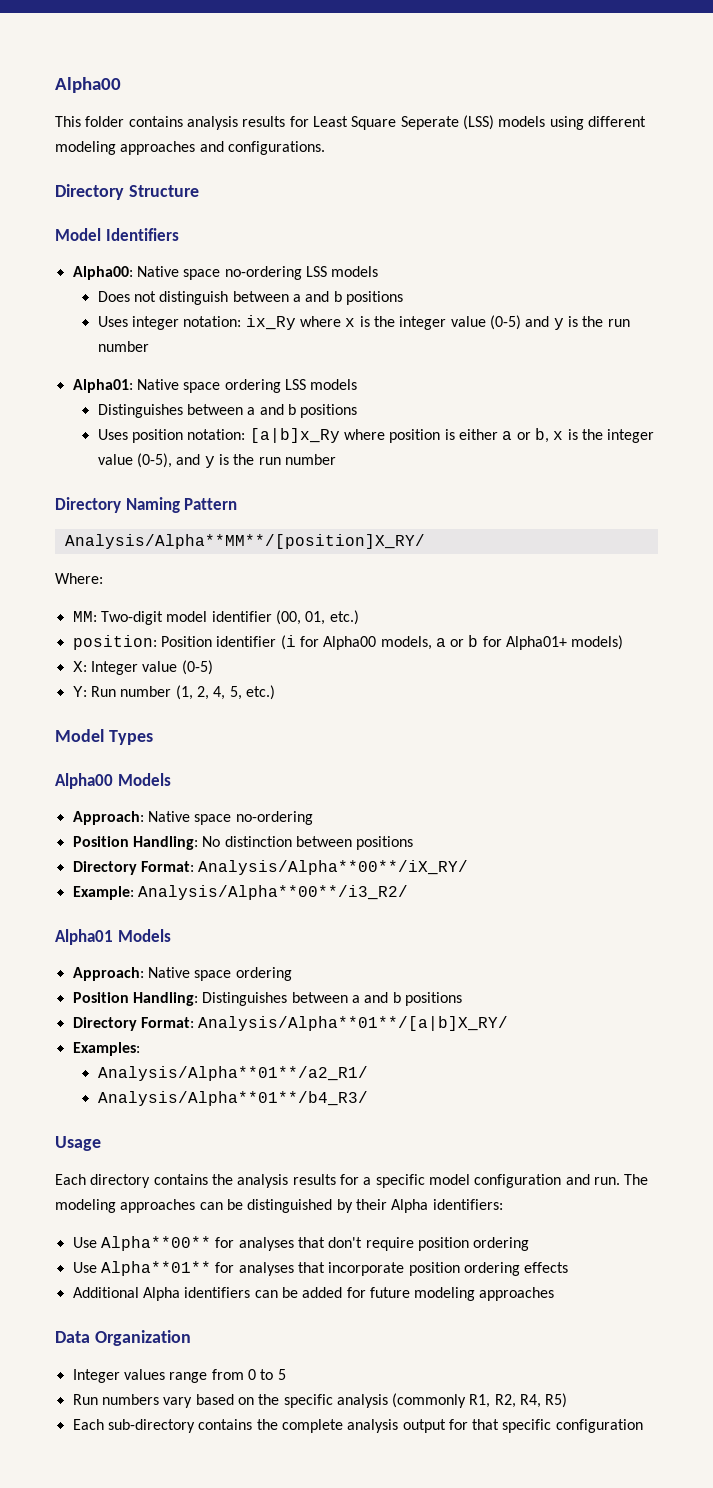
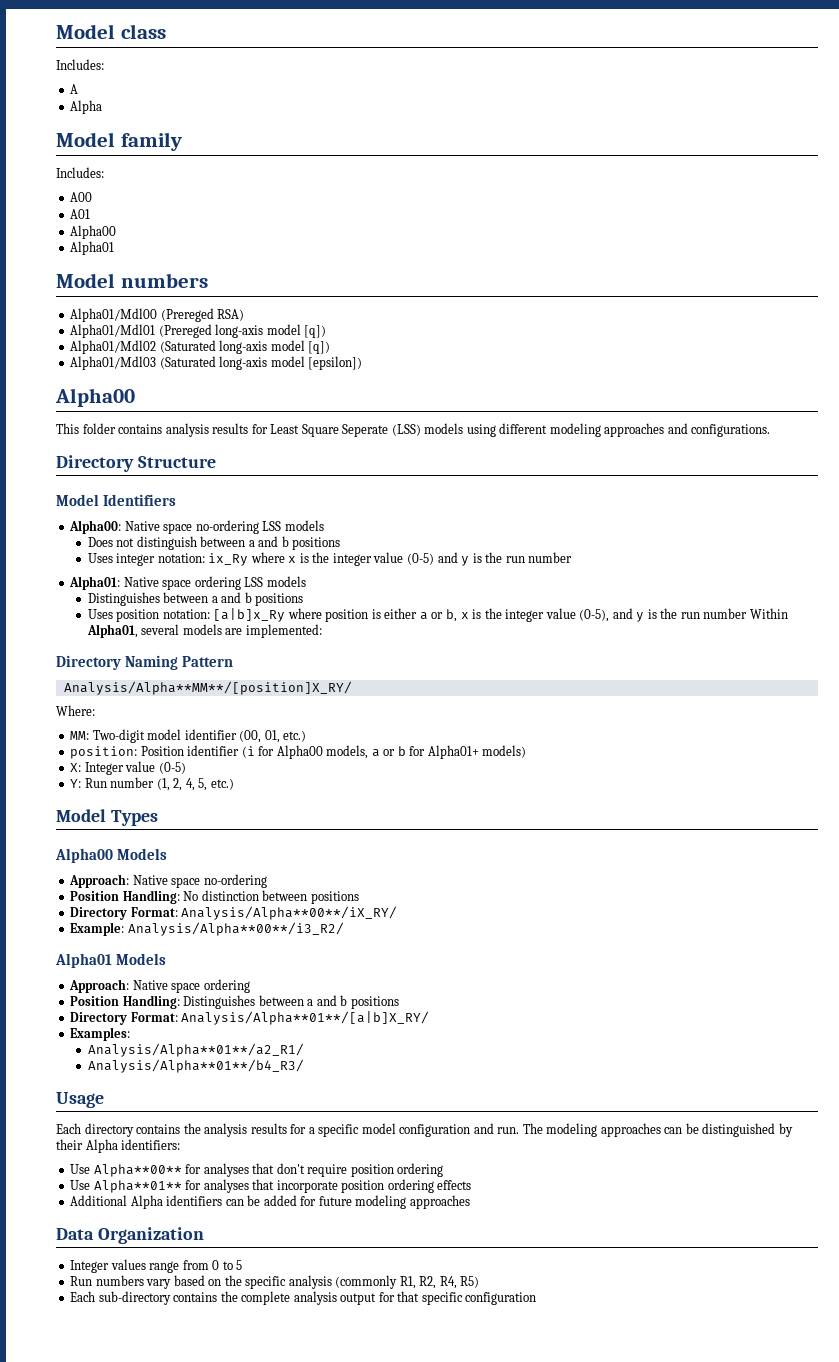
+ Model class
+ Includes:
+ A
+ Alpha
+ Model family
+ Includes:
+ A00
+ A01
+ Alpha00
+ Alpha01
+ Model numbers
+ Alpha01/Mdl00 (Prereged RSA)
+ Alpha01/Mdl01 (Prereged long-axis model [q])
+ Alpha01/Mdl02 (Saturated long-axis model [q])
+ Alpha01/Mdl03 (Saturated long-axis model [epsilon])
- Uses position notation: [a|b]x_Ry where position is either a or b, x is the integer value (0-5), and y is the run number
+ Uses position notation: [a|b]x_Ry where position is either a or b, x is the integer value (0-5), and y is the run number Within Alpha01, several models are implemented:

